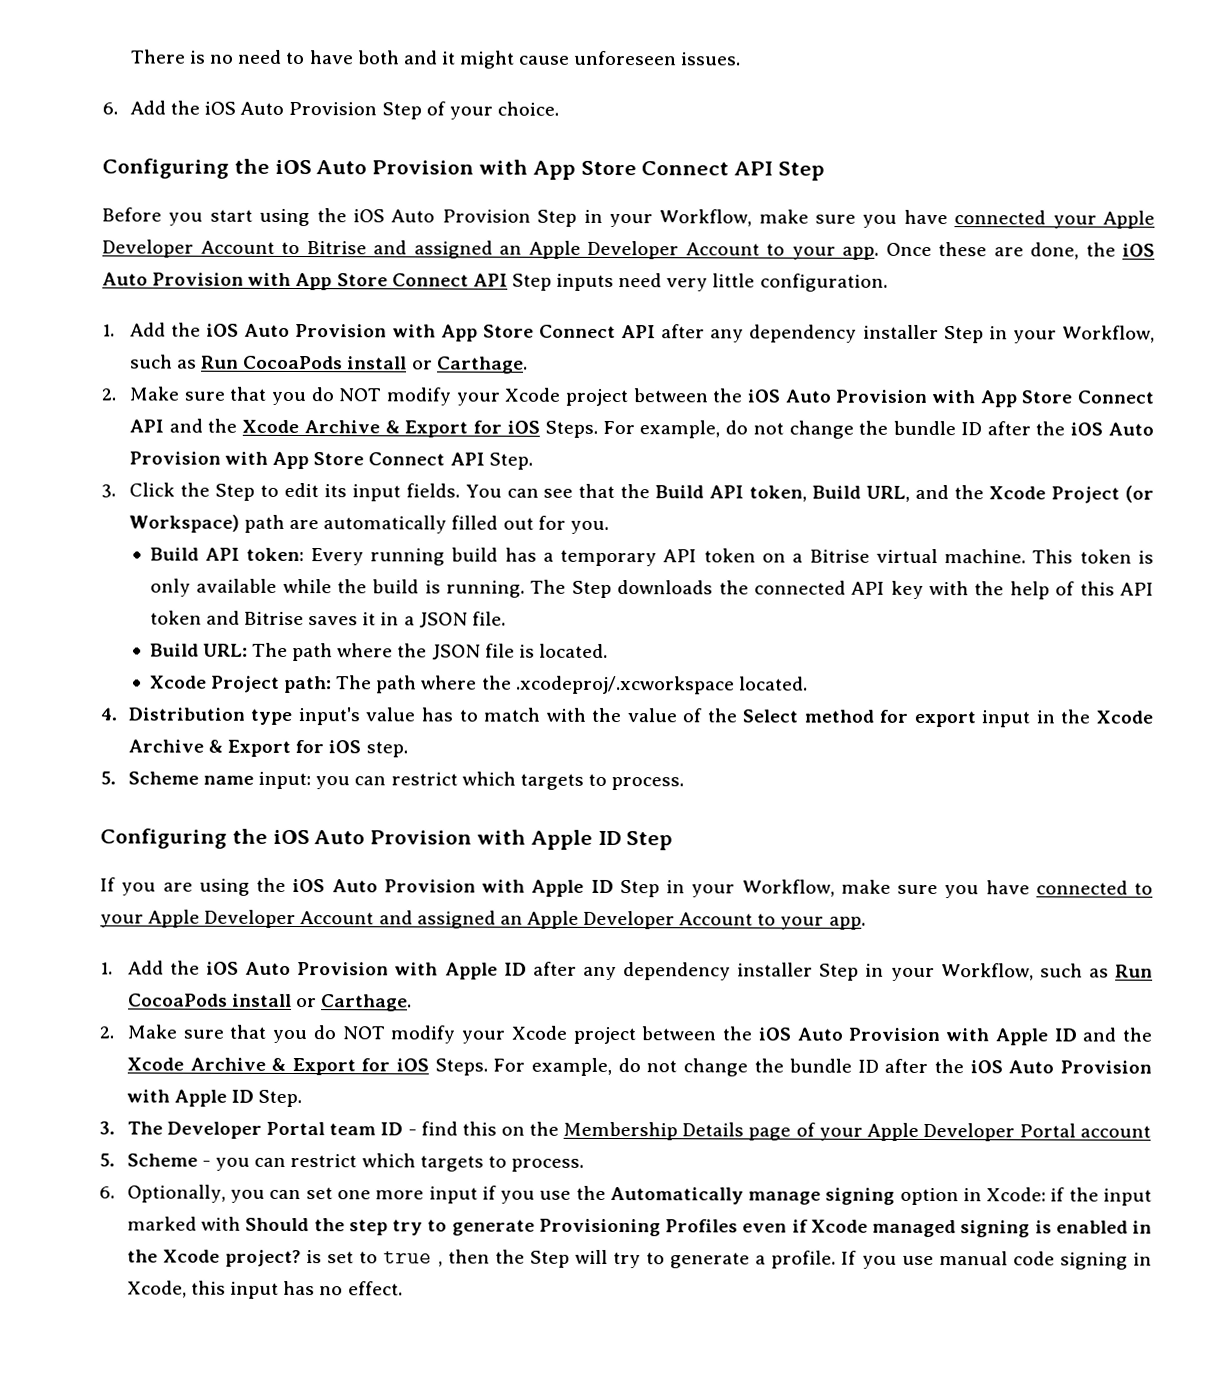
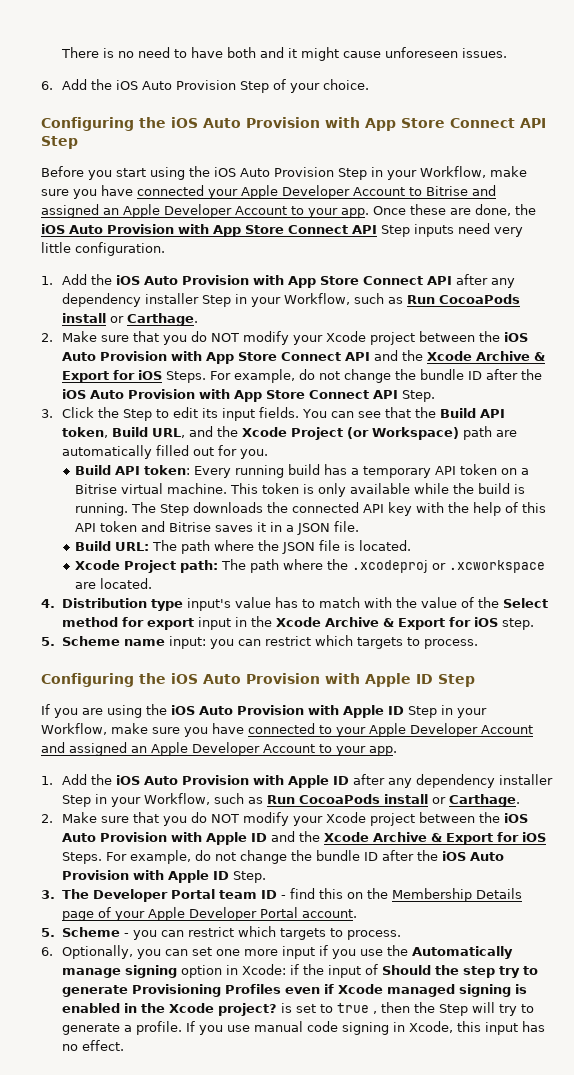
- Xcode Project path: The path where the .xcodeproj/.xcworkspace located.
+ Xcode Project path: The path where the .xcodeproj or .xcworkspace are located.
- 3. The Developer Portal team ID - find this on the Membership Details page of your Apple Developer Portal account
+ 3. The Developer Portal team ID - find this on the Membership Details page of your Apple Developer Portal account.
- 6. Optionally, you can set one more input if you use the Automatically manage signing option in Xcode: if the input marked with Should the step try to generate Provisioning Profiles even if Xcode managed signing is enabled in the Xcode project? is set to true , then the Step will try to generate a profile.
+ 6. Optionally, you can set one more input if you use the Automatically manage signing option in Xcode: if the input of Should the step try to generate Provisioning Profiles even if Xcode managed signing is enabled in the Xcode project? is set to true , then the Step will try to generate a profile.

